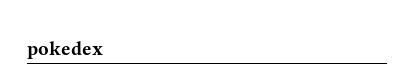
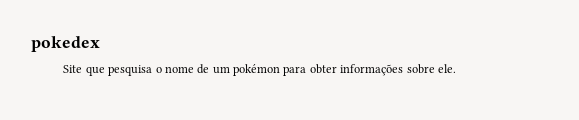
+ Site que pesquisa o nome de um pokémon para obter informações sobre ele.

